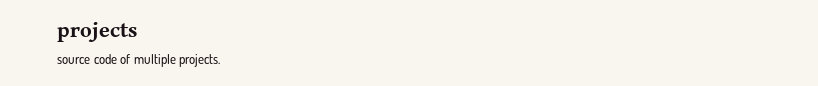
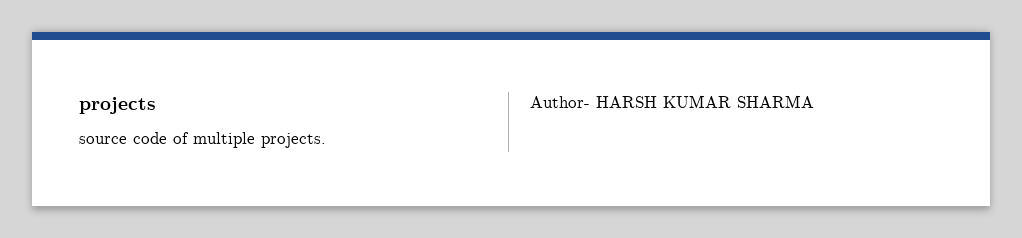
+ Author- HARSH KUMAR SHARMA

